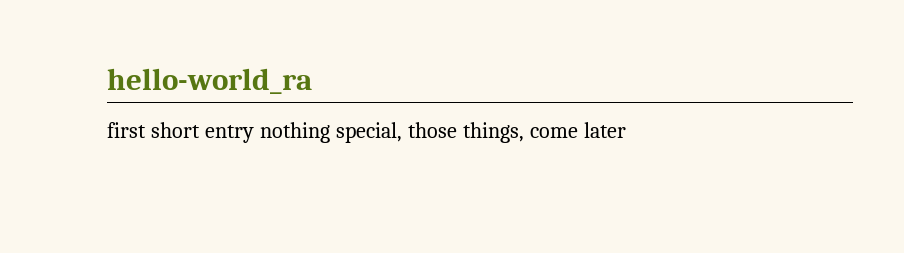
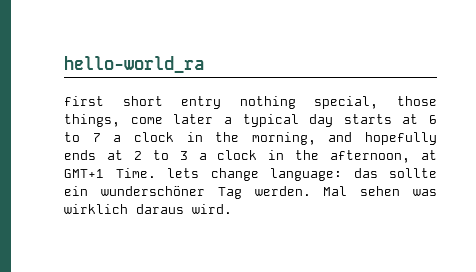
- first short entry nothing special, those things, come later
+ first short entry nothing special, those things, come later a typical day starts at 6 to 7 a clock in the morning, and hopefully ends at 2 to 3 a clock in the afternoon, at GMT+1 Time. lets change language: das sollte ein wunderschöner Tag werden. Mal sehen was wirklich daraus wird.

